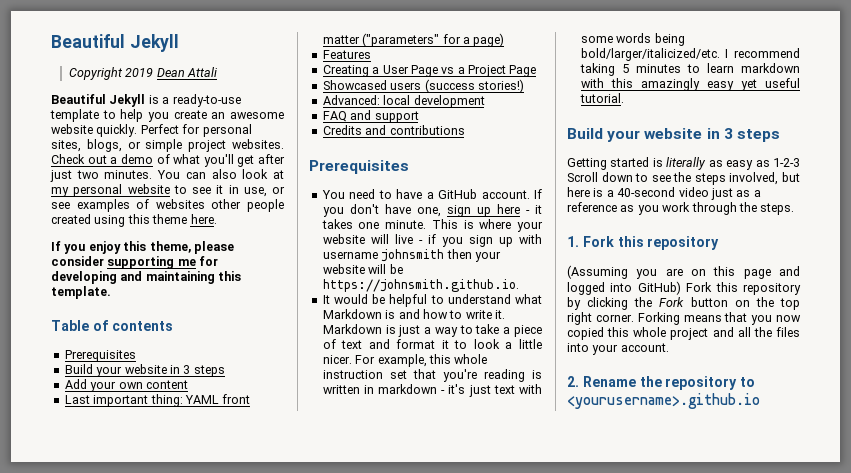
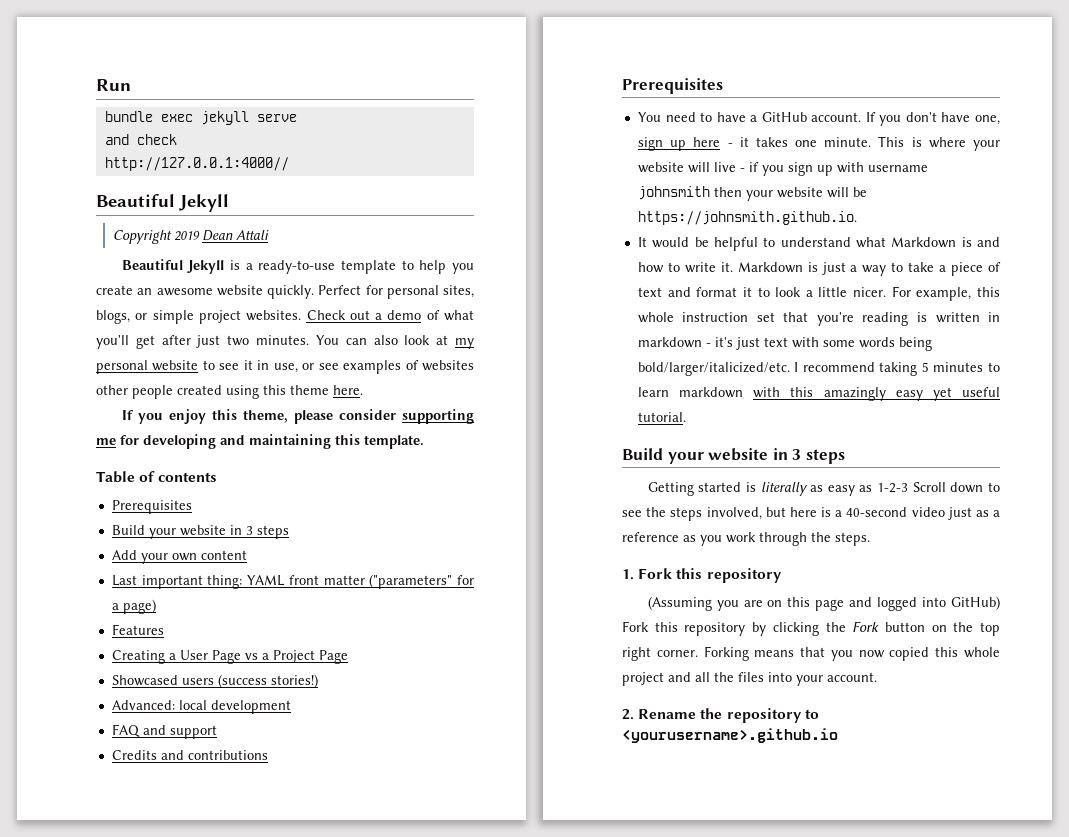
+ Run
+ bundle exec jekyll serve
+ and check
+ http://127.0.0.1:4000//

